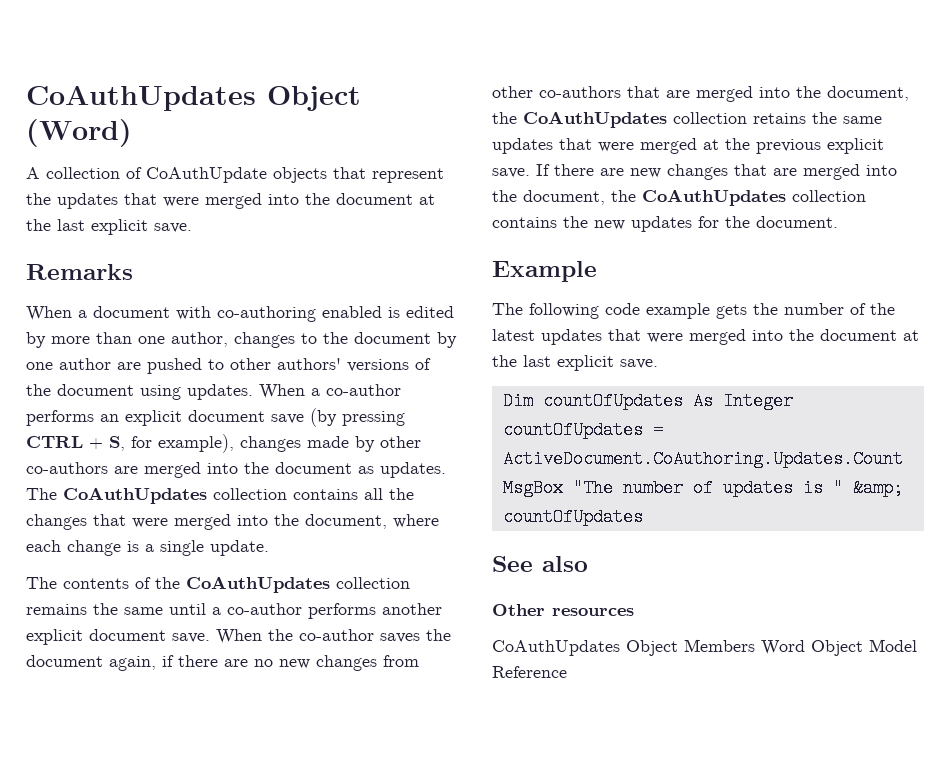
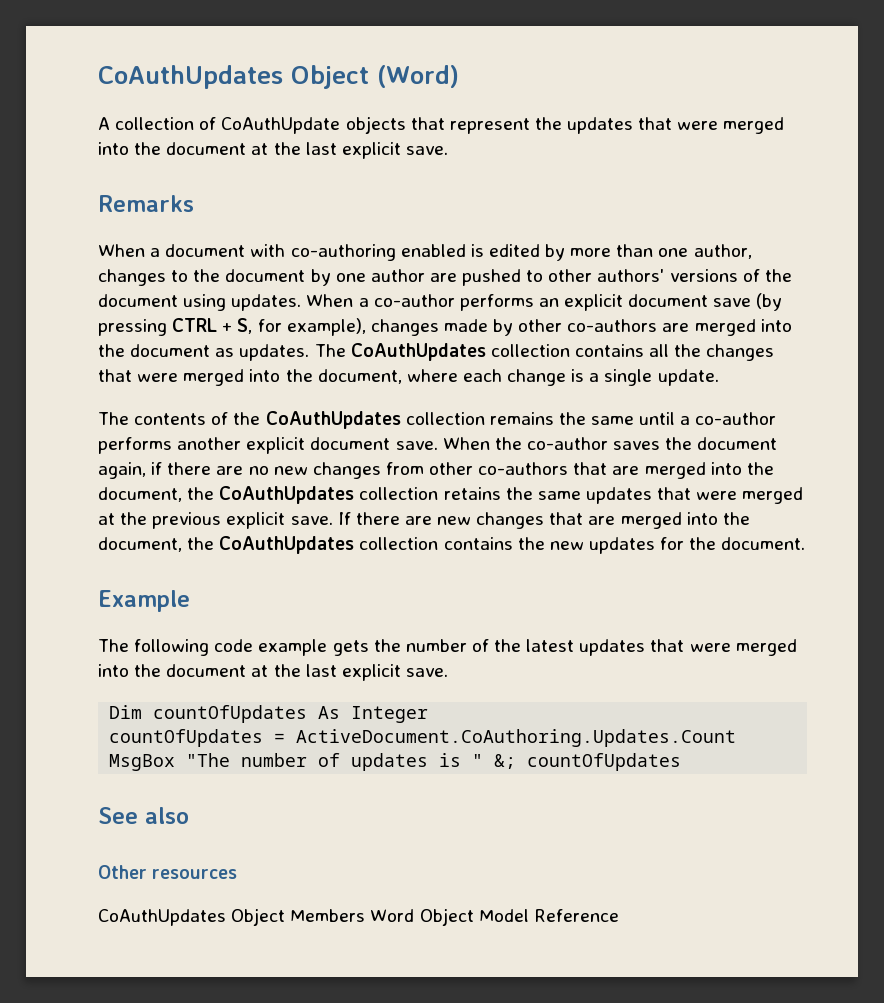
- MsgBox "The number of updates is " &amp; countOfUpdates
+ MsgBox "The number of updates is " &; countOfUpdates

